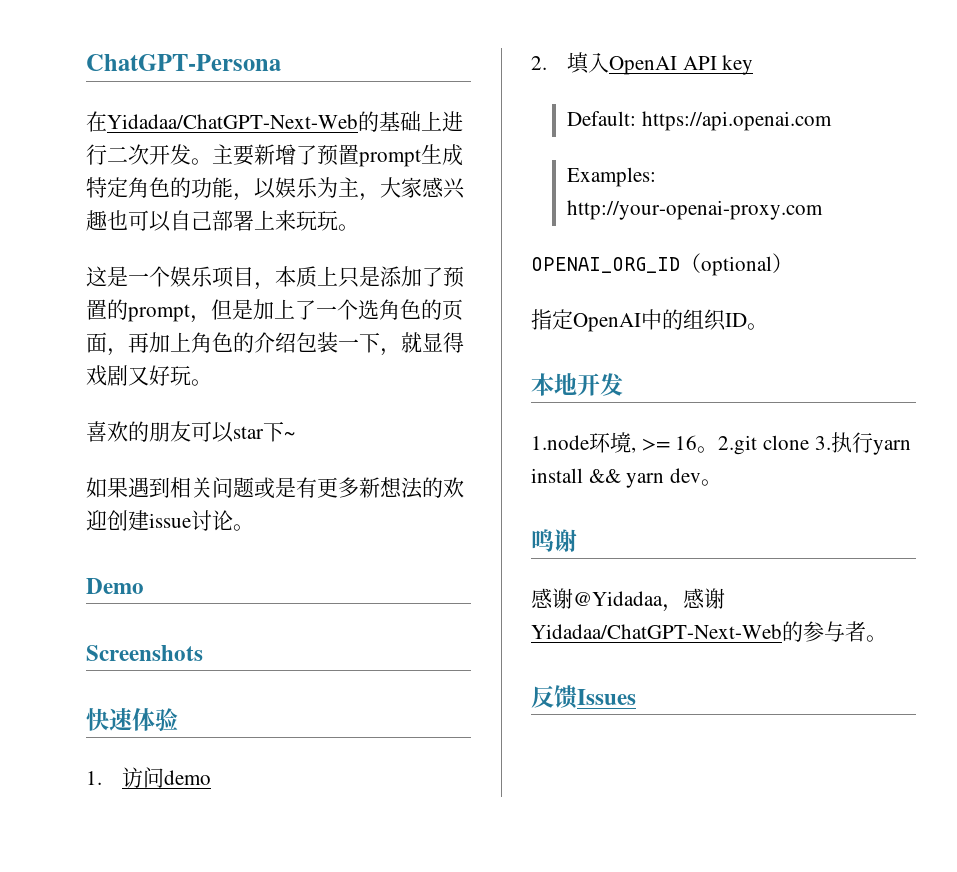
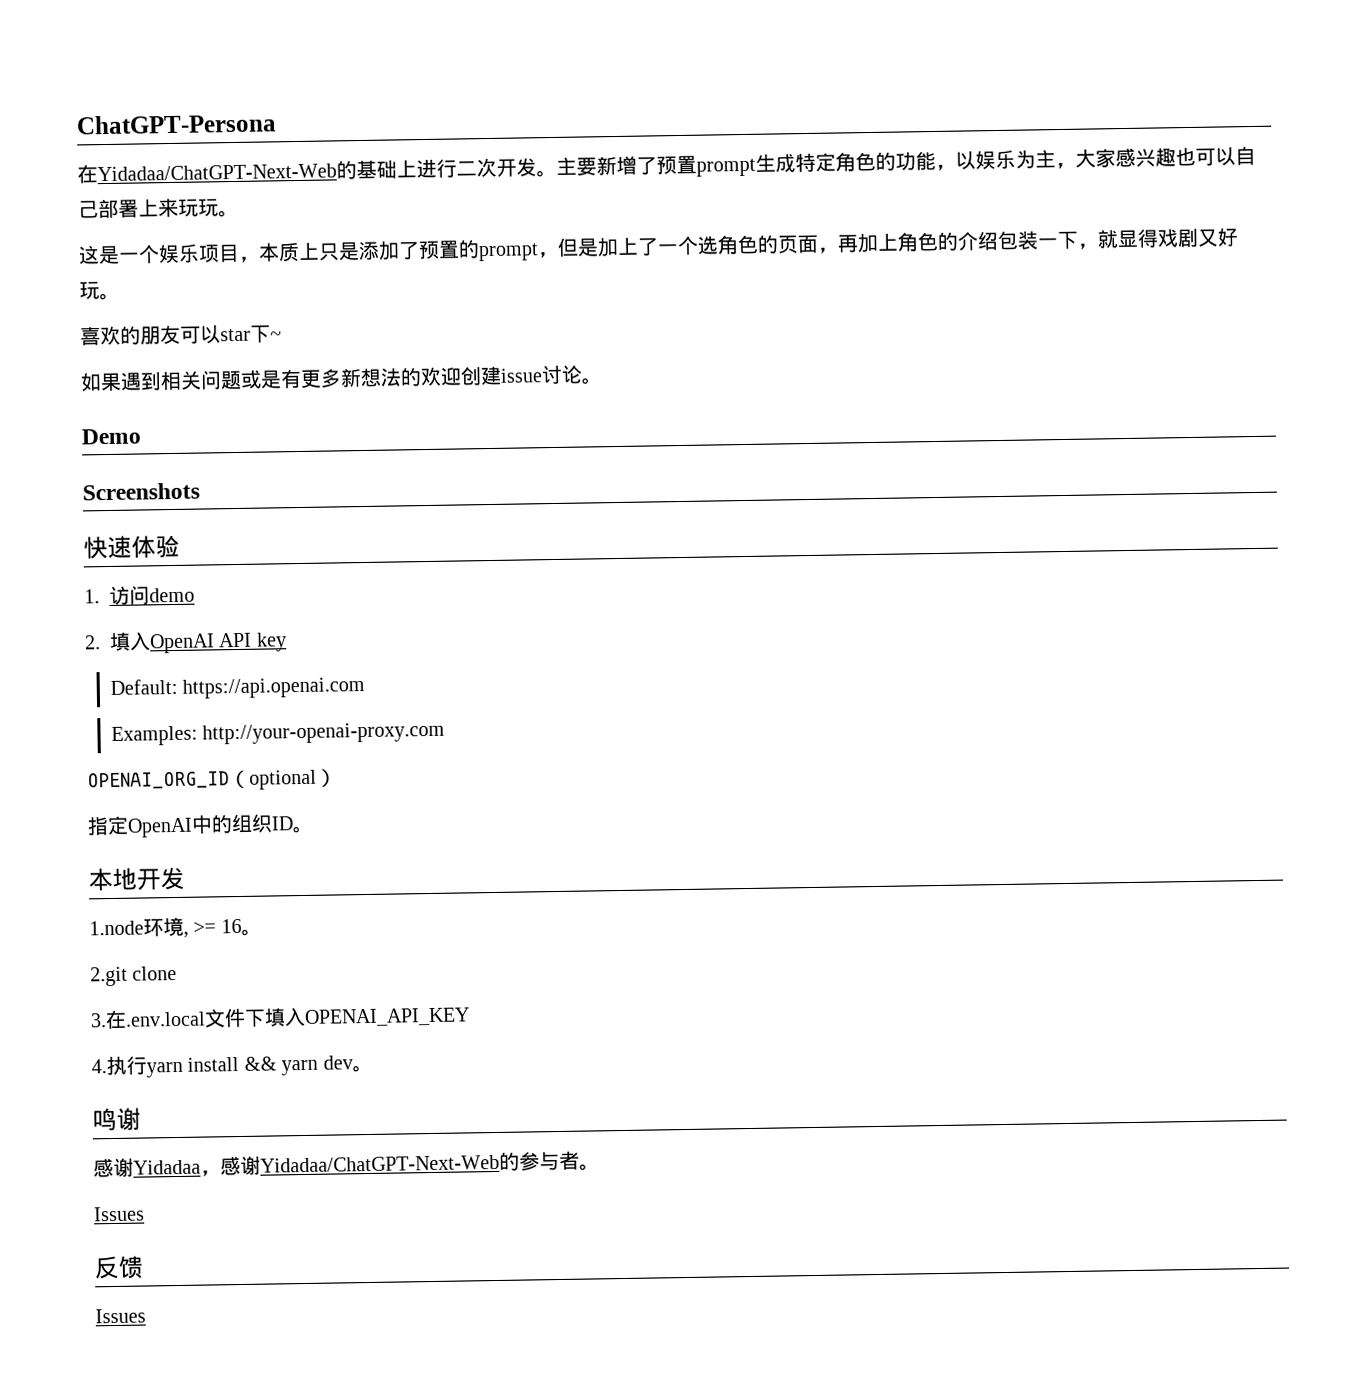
- 1.node环境, >= 16。2.git clone 3.执行yarn install && yarn dev。
+ 1.node环境, >= 16。
+ 2.git clone
+ 3.在.env.local文件下填入OPENAI_API_KEY
+ 4.执行yarn install && yarn dev。
- 感谢@Yidadaa，感谢Yidadaa/ChatGPT-Next-Web的参与者。
+ 感谢Yidadaa，感谢Yidadaa/ChatGPT-Next-Web的参与者。
+ Issues
- 反馈Issues
+ 反馈
+ Issues

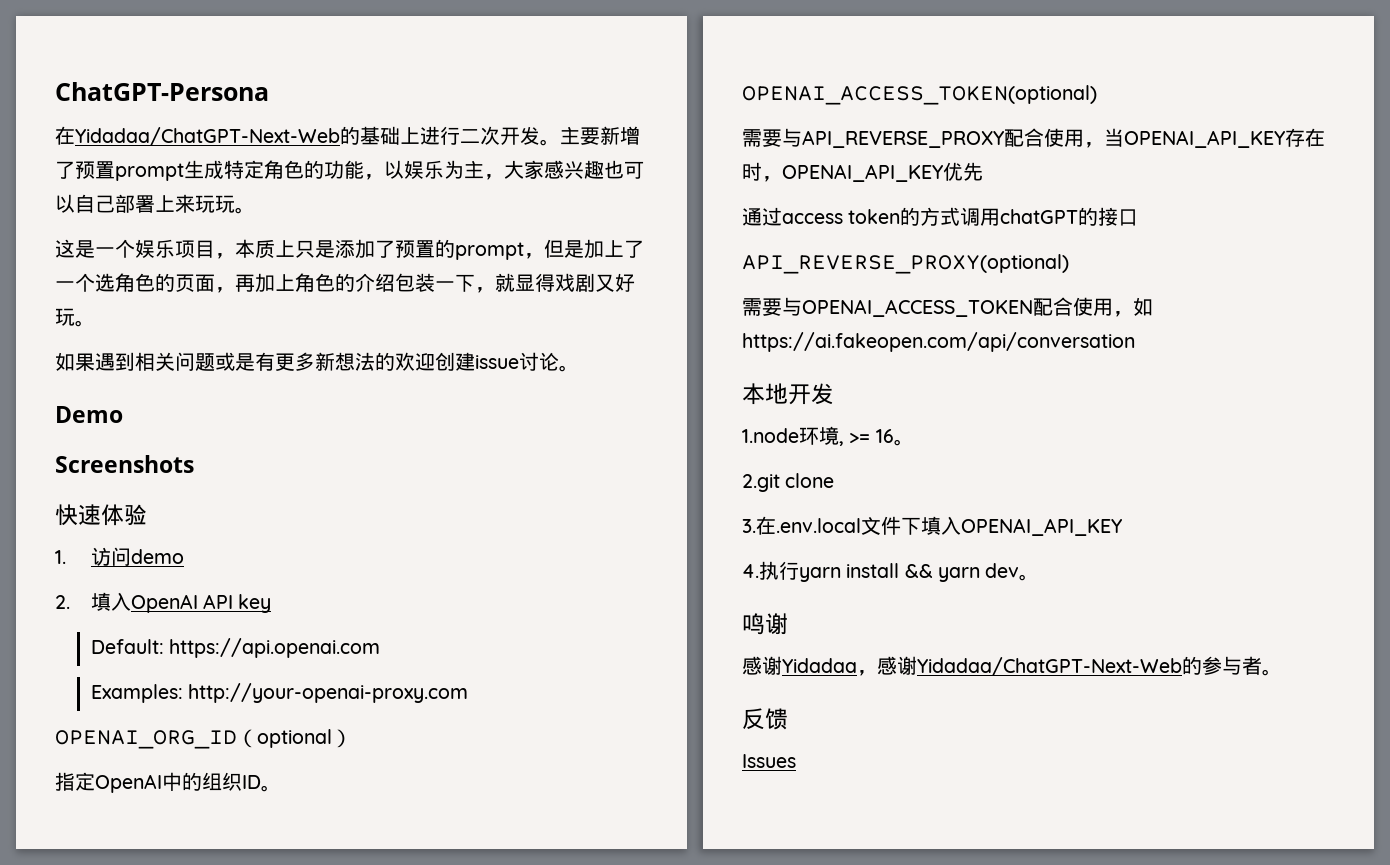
- 喜欢的朋友可以star下~
+ OPENAI_ACCESS_TOKEN(optional)
+ 需要与API_REVERSE_PROXY配合使用，当OPENAI_API_KEY存在时，OPENAI_API_KEY优先
+ 通过access token的方式调用chatGPT的接口
+ API_REVERSE_PROXY(optional)
+ 需要与OPENAI_ACCESS_TOKEN配合使用，如https://ai.fakeopen.com/api/conversation
  感谢Yidadaa，感谢Yidadaa/ChatGPT-Next-Web的参与者。
- Issues

